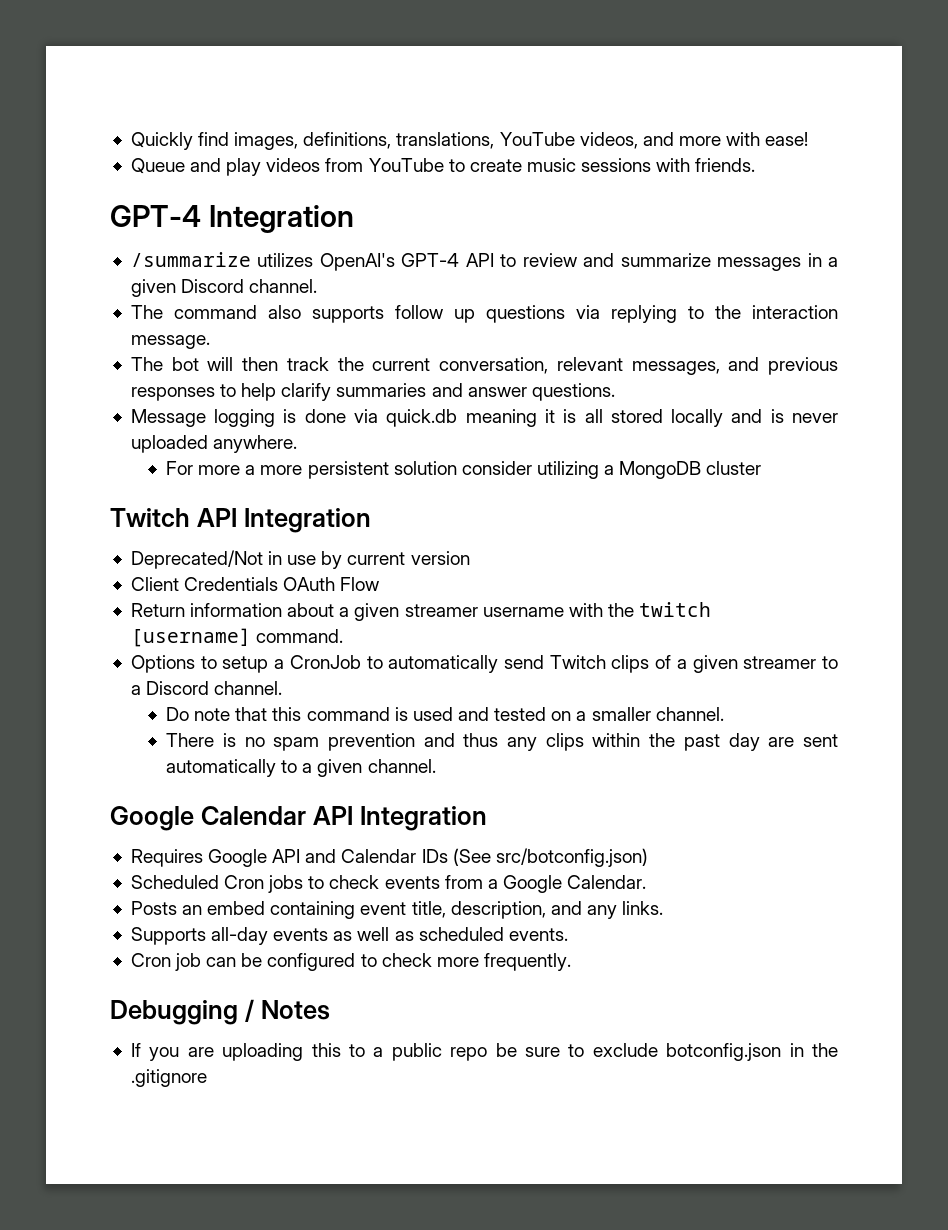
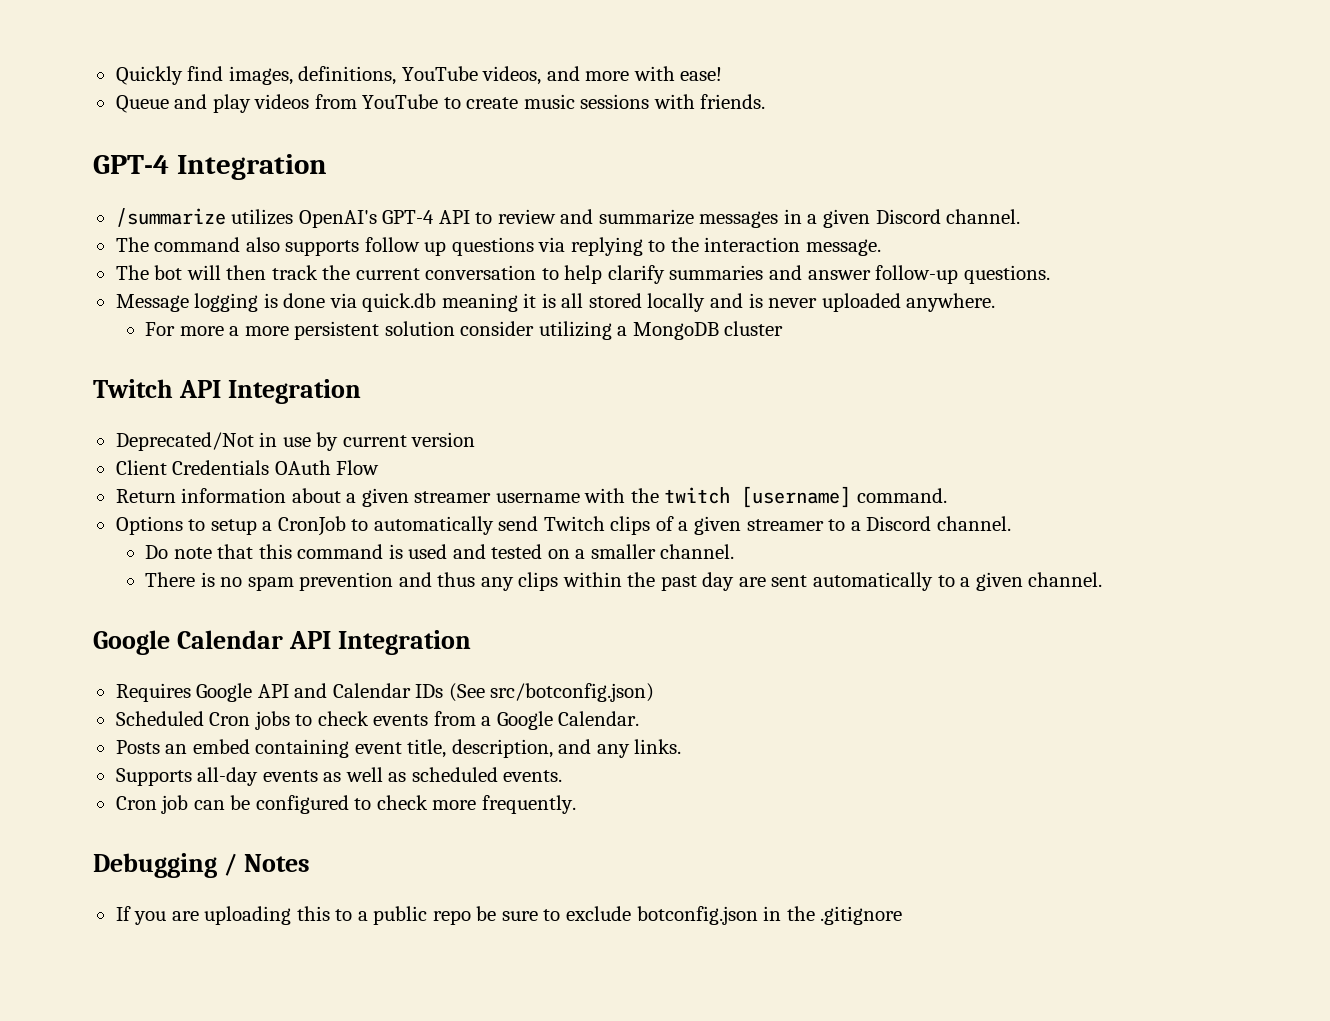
- Quickly find images, definitions, translations, YouTube videos, and more with ease!
+ Quickly find images, definitions, YouTube videos, and more with ease!
- The bot will then track the current conversation, relevant messages, and previous responses to help clarify summaries and answer questions.
+ The bot will then track the current conversation to help clarify summaries and answer follow-up questions.

